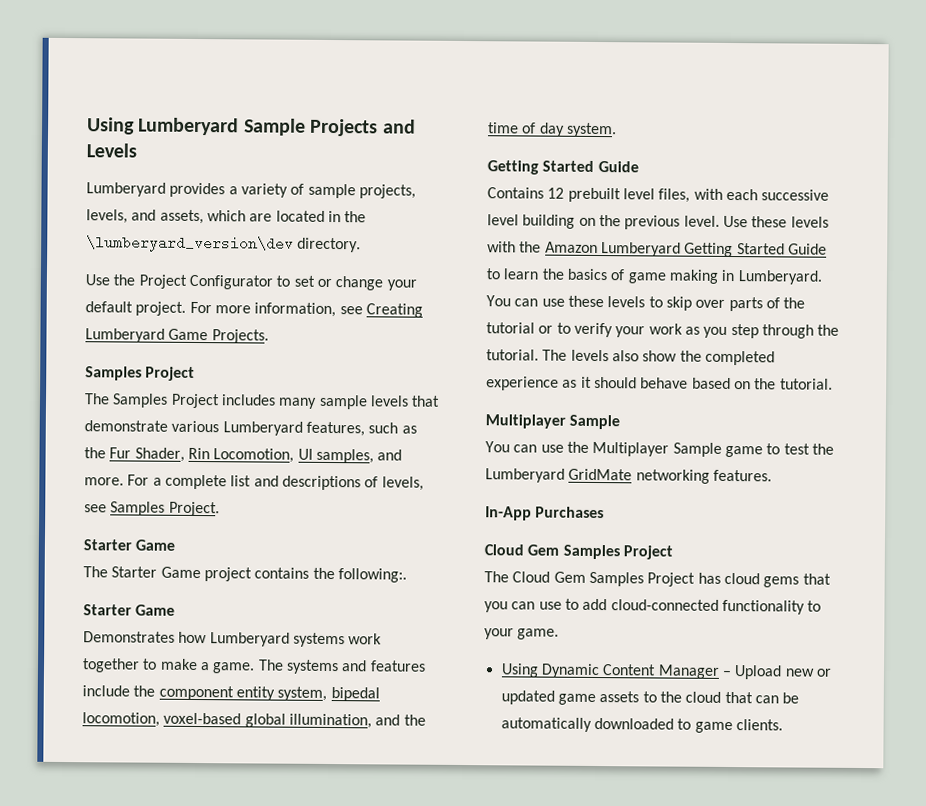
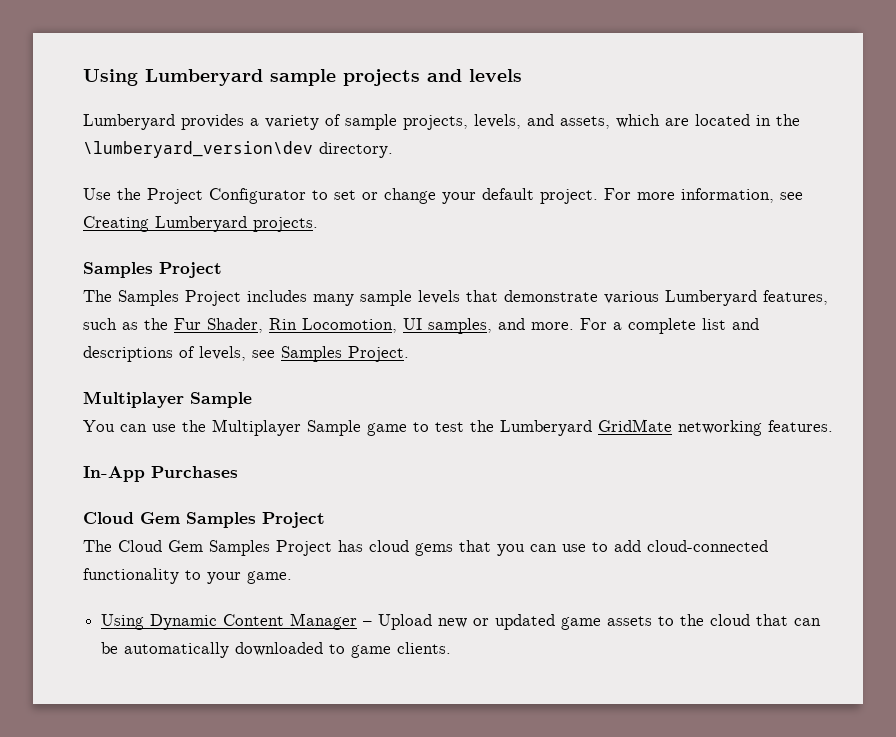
- Using Lumberyard Sample Projects and Levels
+ Using Lumberyard sample projects and levels
- For more information, see Creating Lumberyard Game Projects.
+ For more information, see Creating Lumberyard projects.
  For a complete list and descriptions of levels, see Samples Project.
- Starter Game
- The Starter Game project contains the following:.
- Starter Game
- Demonstrates how Lumberyard systems work together to make a game. The systems and features include the component entity system, bipedal locomotion, voxel-based global illumination, and the time of day system.
- Getting Started Guide
- Contains 12 prebuilt level files, with each successive level building on the previous level. Use these levels with the Amazon Lumberyard Getting Started Guide to learn the basics of game making in Lumberyard. You can use these levels to skip over parts of the tutorial or to verify your work as you step through the tutorial. The levels also show the completed experience as it should behave based on the tutorial.

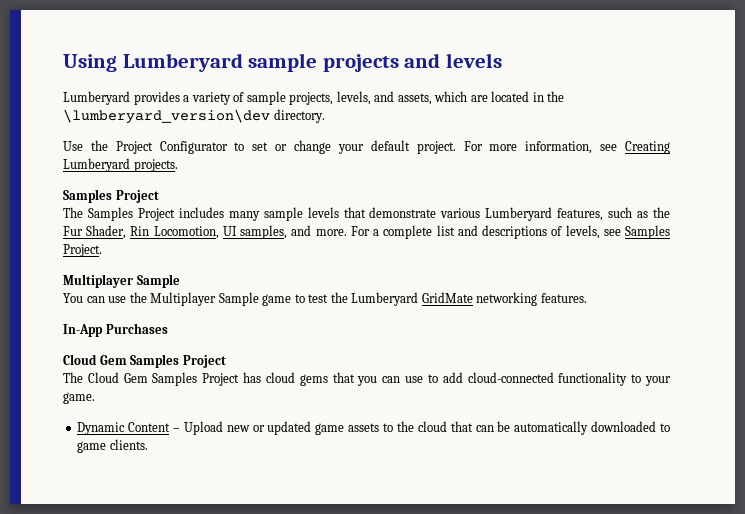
- Using Dynamic Content Manager – Upload new or updated game assets to the cloud that can be automatically downloaded to game clients.
+ Dynamic Content – Upload new or updated game assets to the cloud that can be automatically downloaded to game clients.

